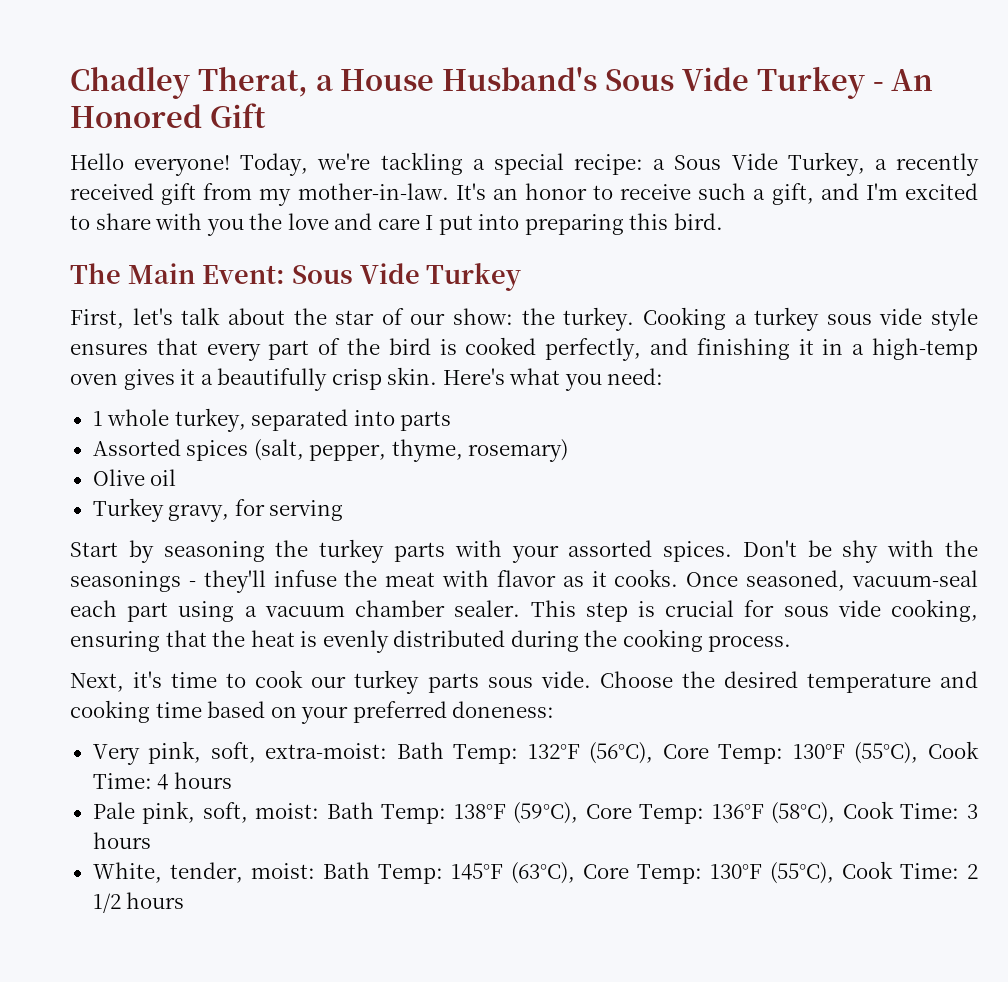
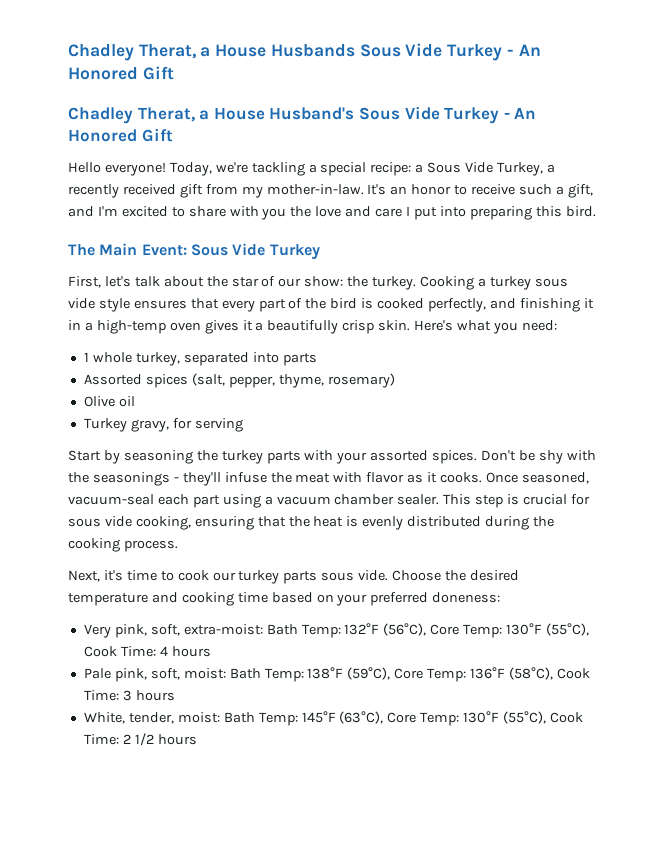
+ Chadley Therat, a House Husbands Sous Vide Turkey - An Honored Gift

